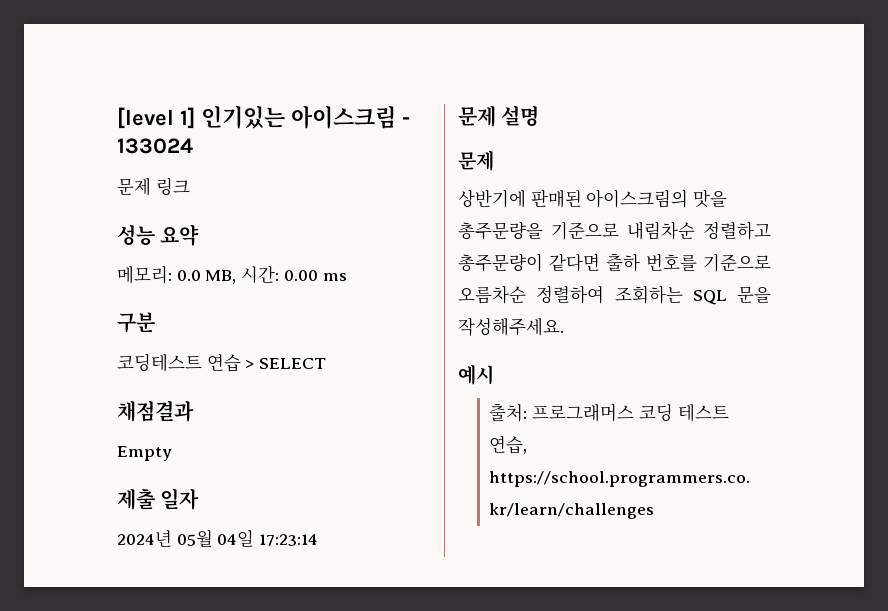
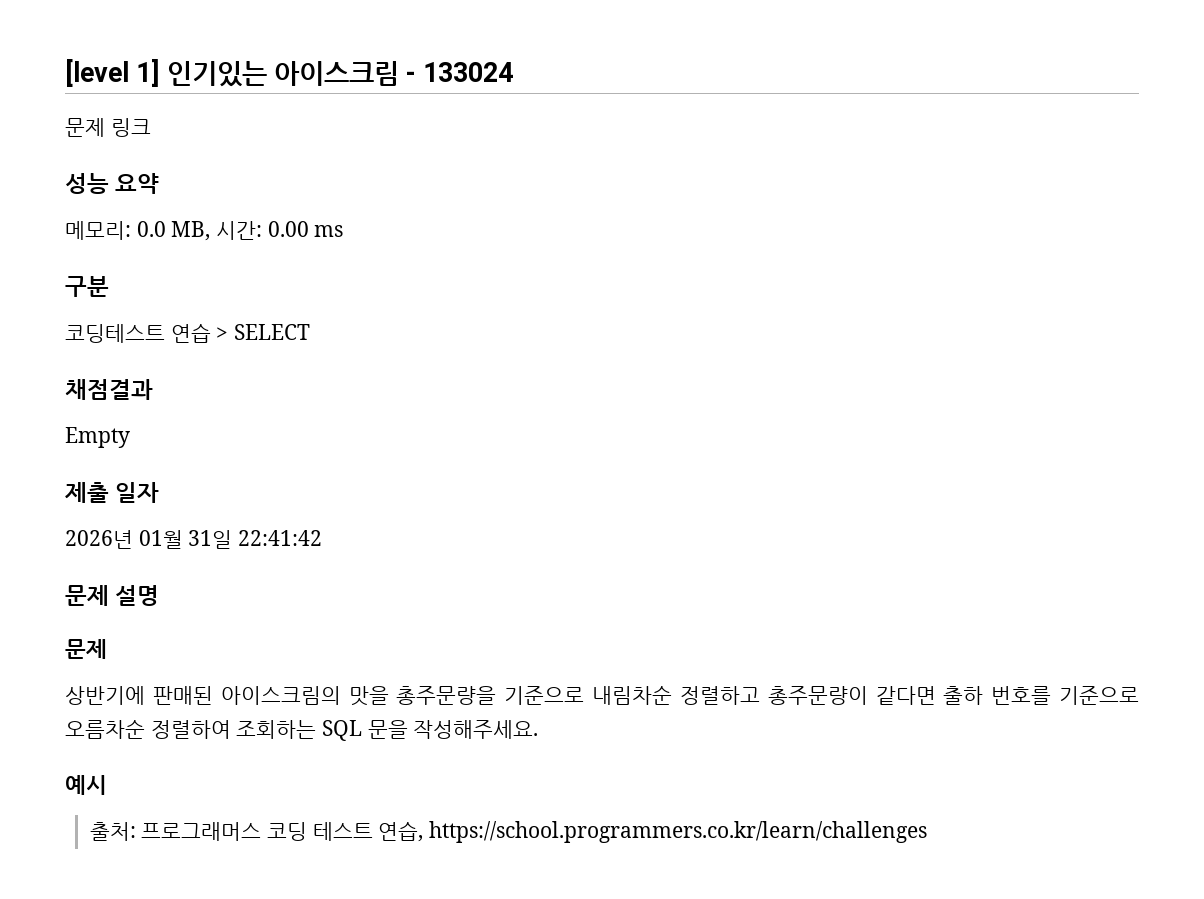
- 2024년 05월 04일 17:23:14
+ 2026년 01월 31일 22:41:42

